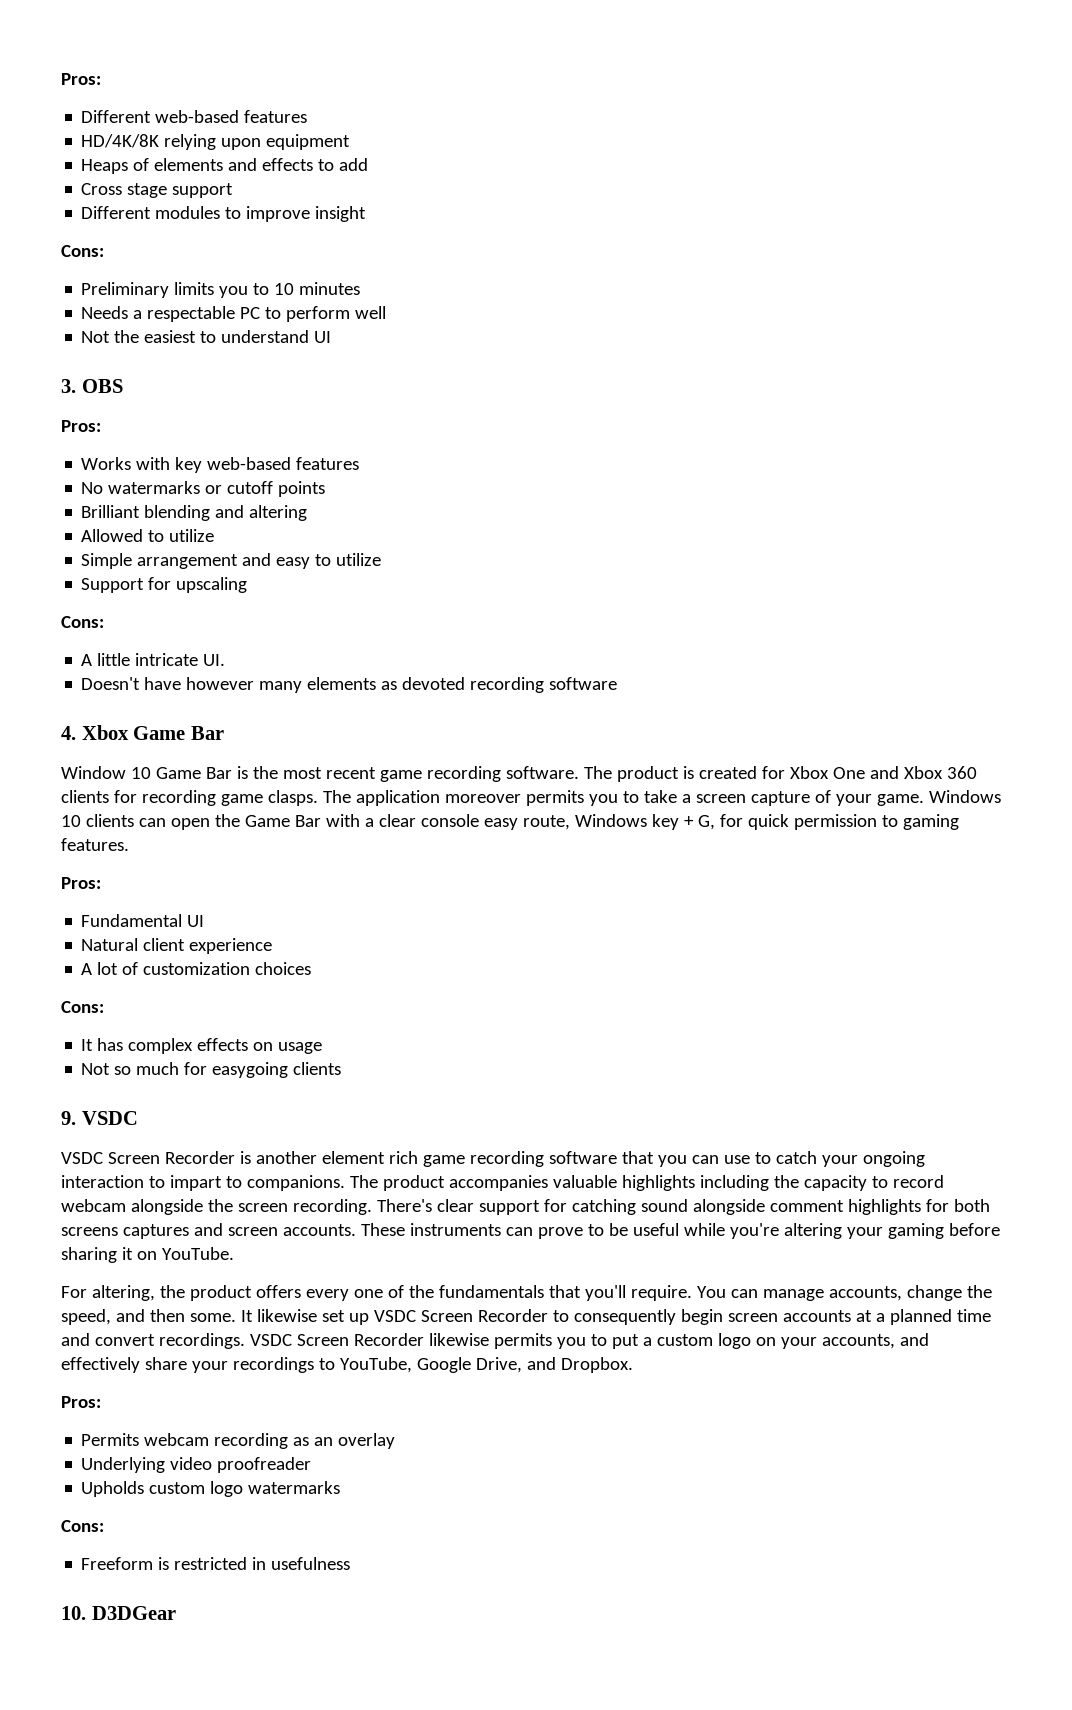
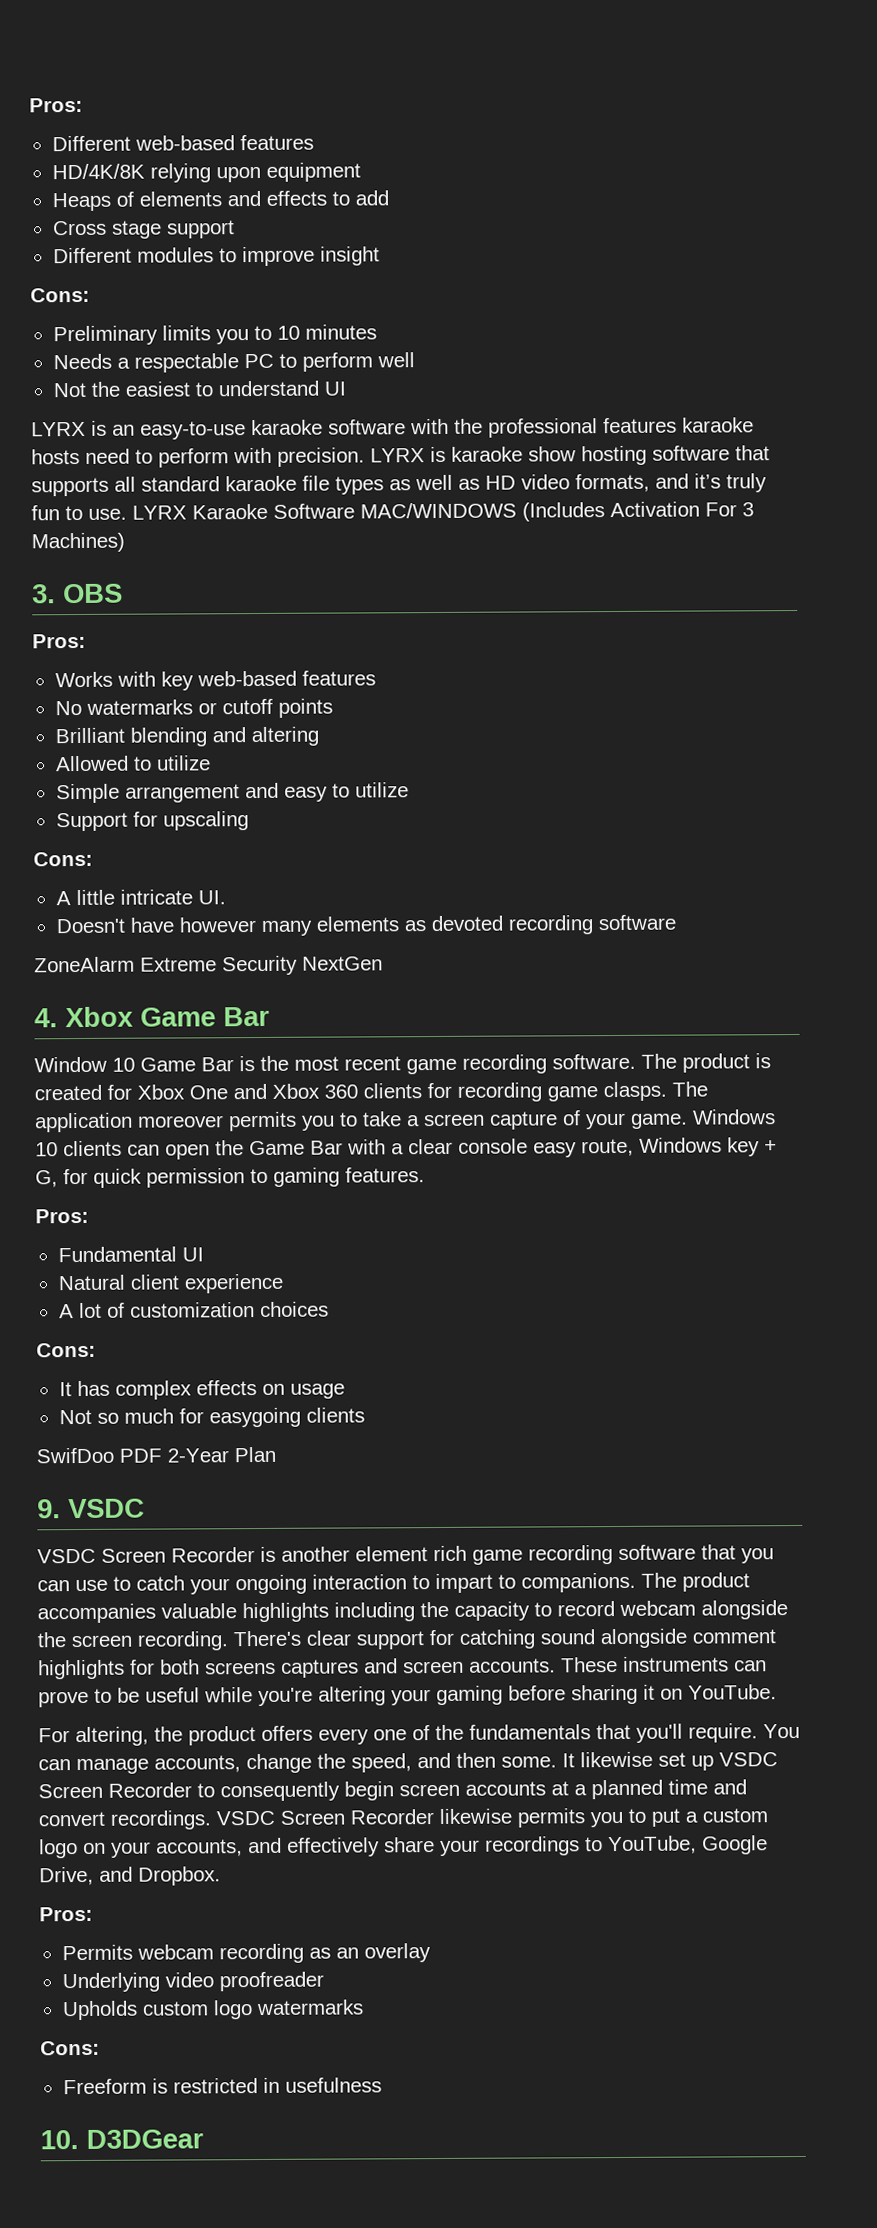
+ LYRX is an easy-to-use karaoke software with the professional features karaoke hosts need to perform with precision. LYRX is karaoke show hosting software that supports all standard karaoke file types as well as HD video formats, and it’s truly fun to use. LYRX Karaoke Software MAC/WINDOWS (Includes Activation For 3 Machines)
+ ZoneAlarm Extreme Security NextGen
+ SwifDoo PDF 2-Year Plan

